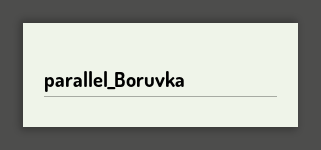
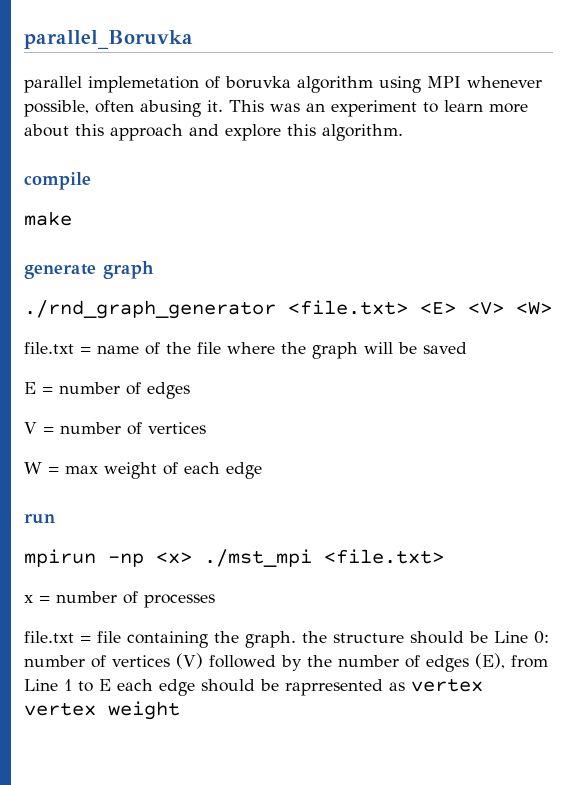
+ parallel implemetation of boruvka algorithm using MPI whenever possible, often abusing it. This was an experiment to learn more about this approach and explore this algorithm.
+ compile
+ make
+ generate graph
+ ./rnd_graph_generator <file.txt> <E> <V> <W>
+ file.txt = name of the file where the graph will be saved
+ E = number of edges
+ V = number of vertices
+ W = max weight of each edge
+ run
+ mpirun -np <x> ./mst_mpi <file.txt>
+ x = number of processes
+ file.txt = file containing the graph. the structure should be Line 0: number of vertices (V) followed by the number of edges (E), from Line 1 to E each edge should be raprresented as vertex vertex weight

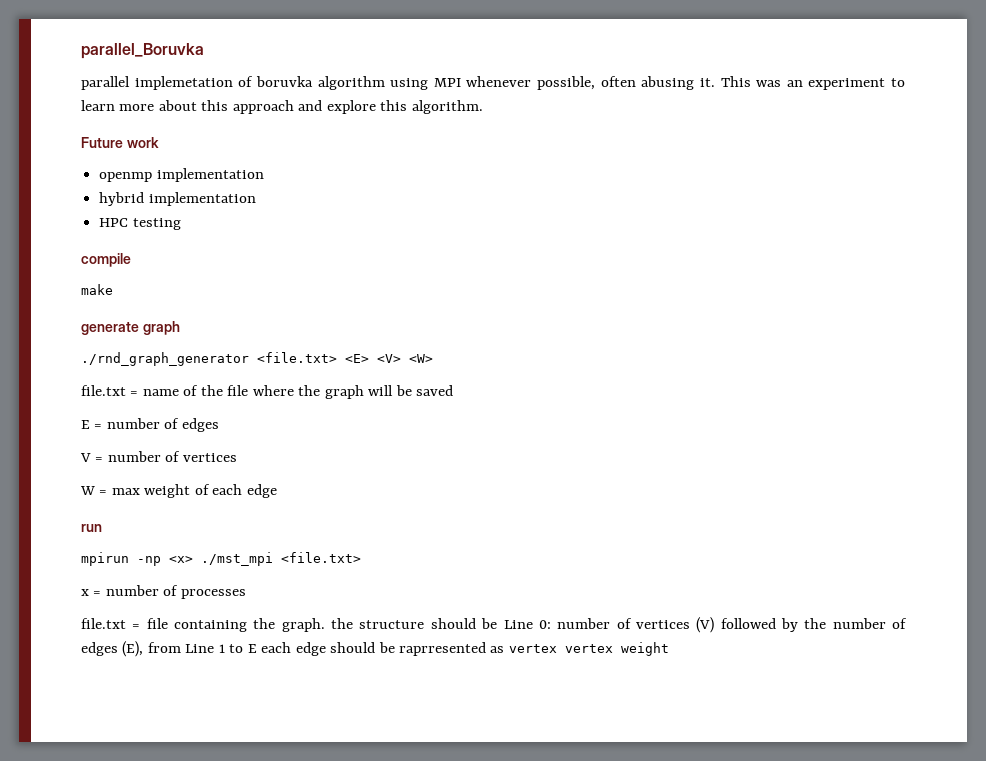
+ Future work
+ openmp implementation
+ hybrid implementation
+ HPC testing

